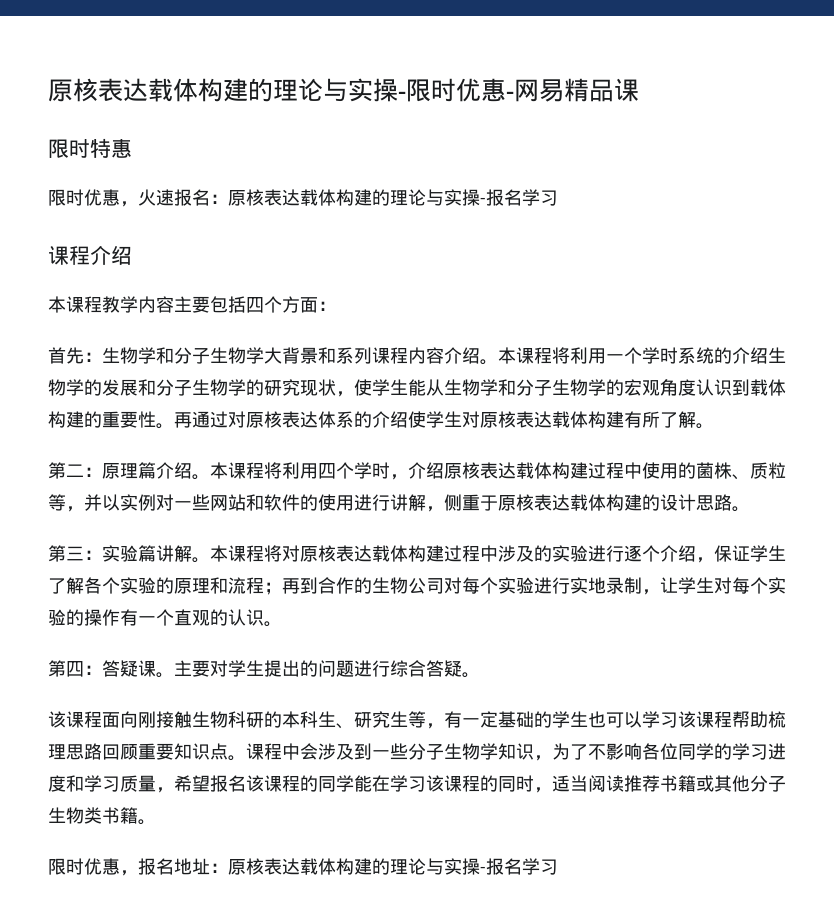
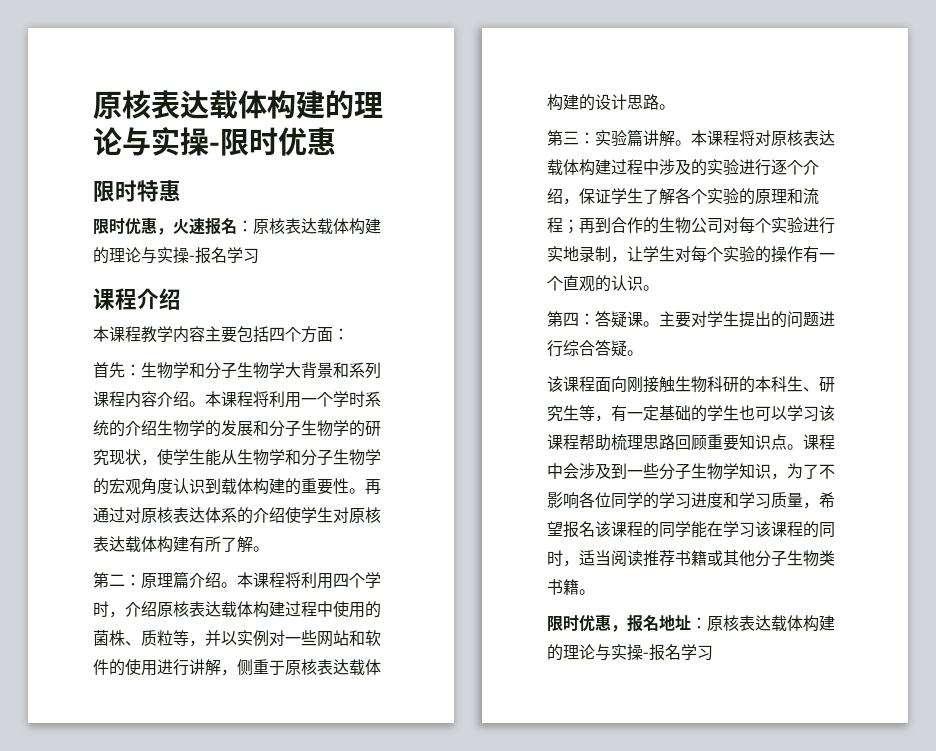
- 原核表达载体构建的理论与实操-限时优惠-网易精品课
+ 原核表达载体构建的理论与实操-限时优惠

